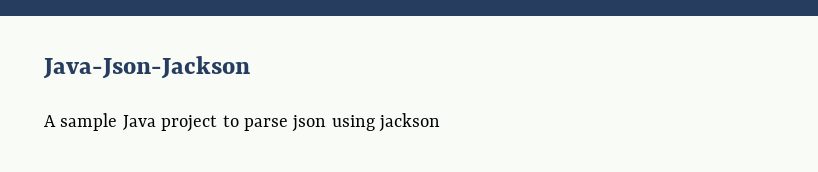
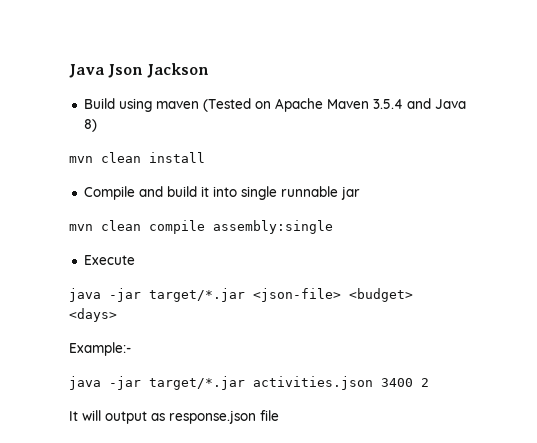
- Java-Json-Jackson
- A sample Java project to parse json using jackson
+ Java Json Jackson
+ Build using maven (Tested on Apache Maven 3.5.4 and Java 8)
+ mvn clean install
+ Compile and build it into single runnable jar
+ mvn clean compile assembly:single
+ Execute
+ java -jar target/*.jar <json-file> <budget> <days>
+ Example:-
+ java -jar target/*.jar activities.json 3400 2
+ It will output as response.json file

